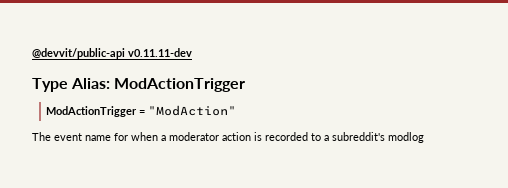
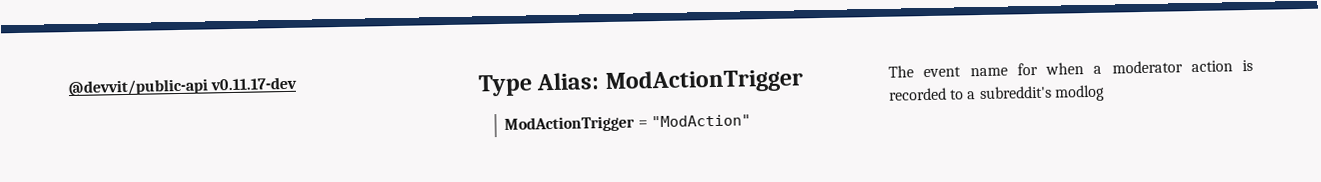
- @devvit/public-api v0.11.11-dev
+ @devvit/public-api v0.11.17-dev

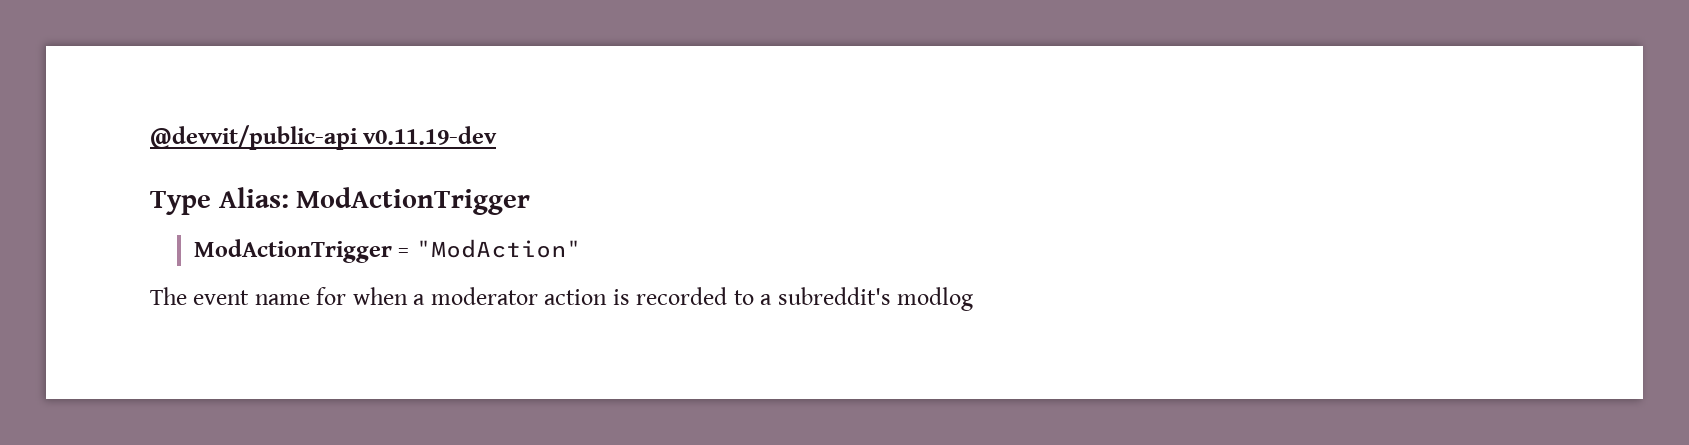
- @devvit/public-api v0.11.17-dev
+ @devvit/public-api v0.11.19-dev

